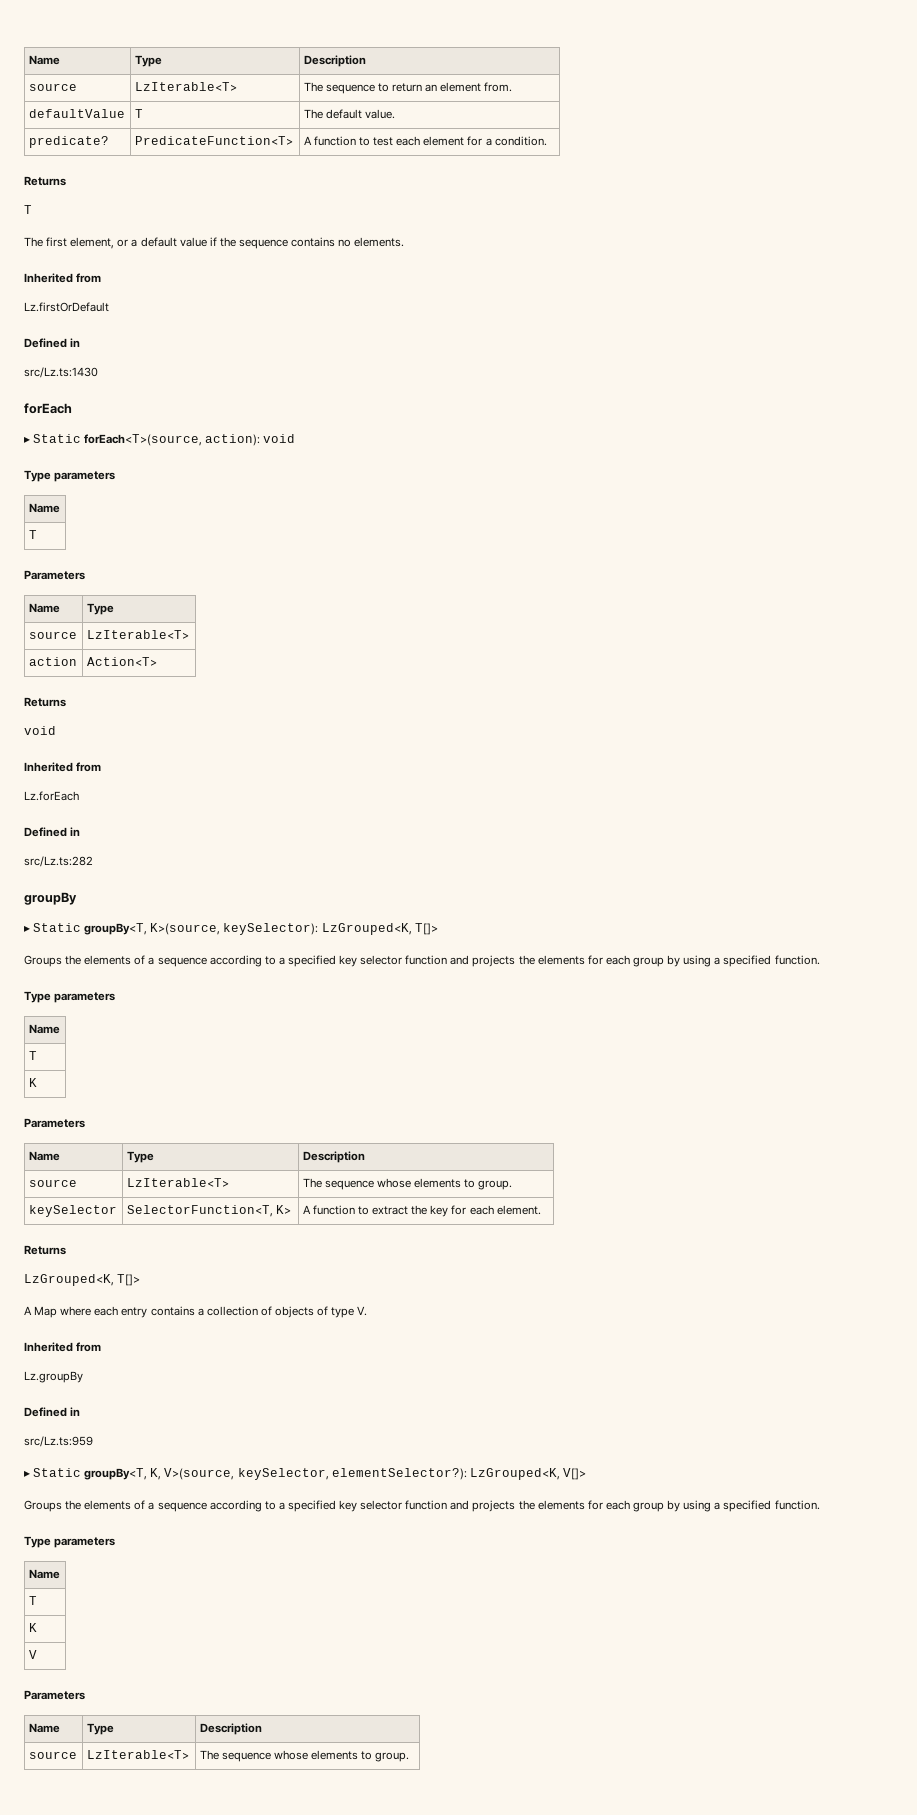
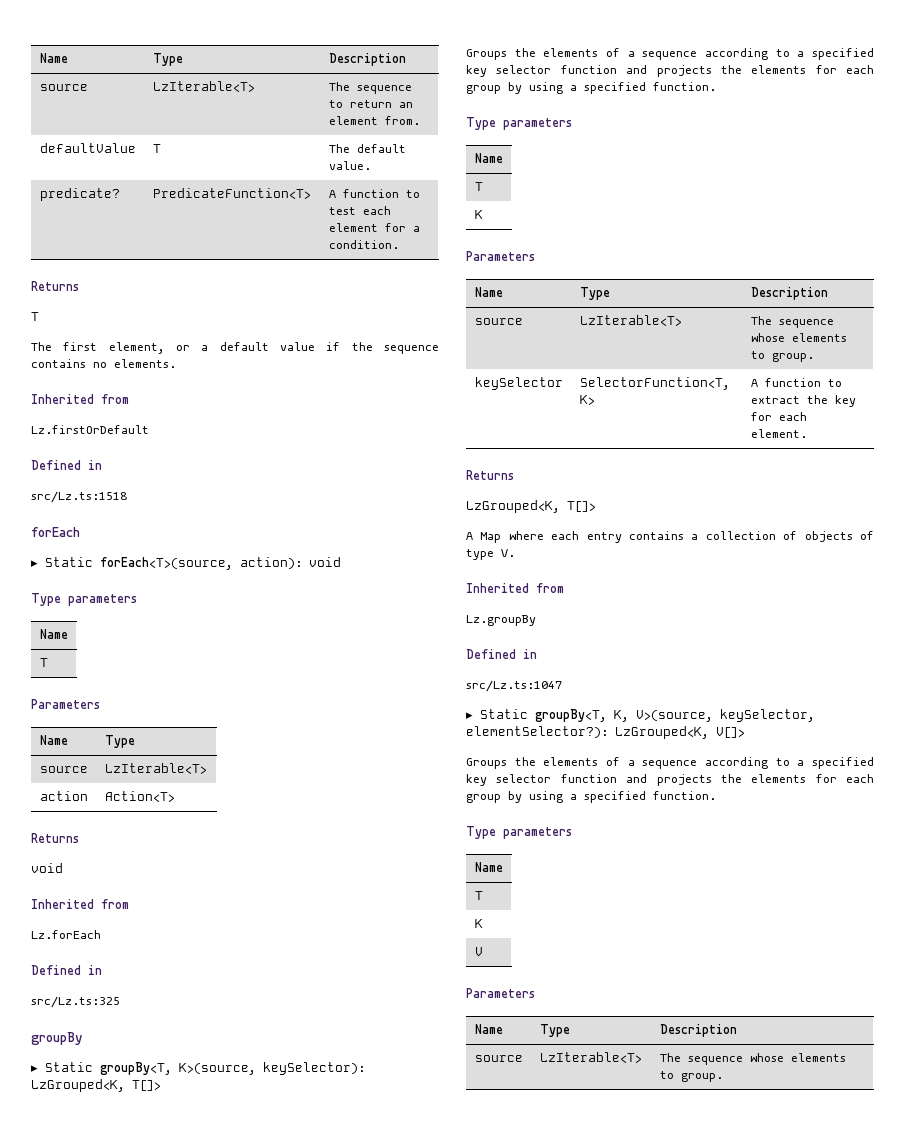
- src/Lz.ts:1430
+ src/Lz.ts:1518
- src/Lz.ts:282
+ src/Lz.ts:325
- src/Lz.ts:959
+ src/Lz.ts:1047

